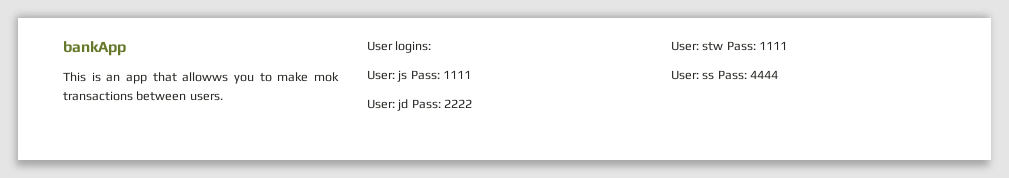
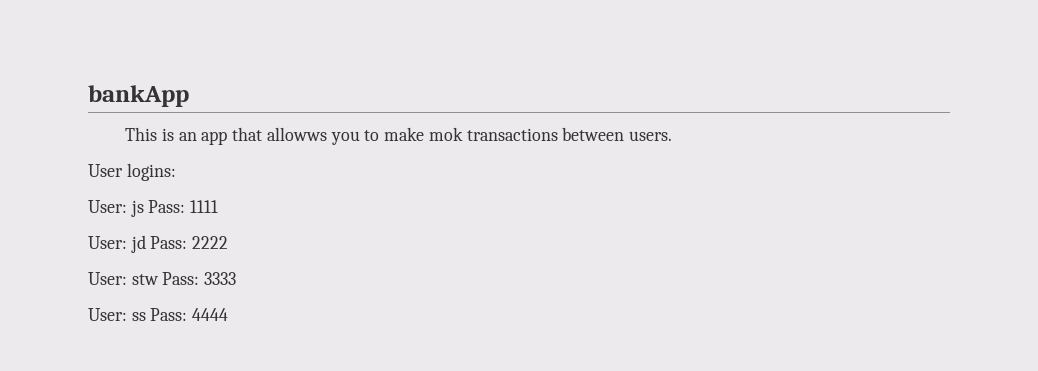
- User: stw Pass: 1111
+ User: stw Pass: 3333

